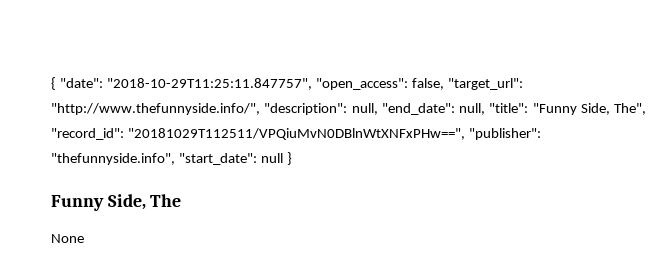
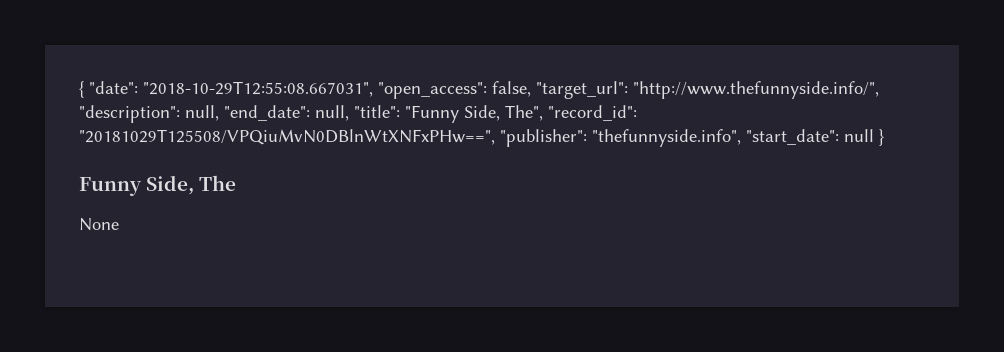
- { "date": "2018-10-29T11:25:11.847757", "open_access": false, "target_url": "http://www.thefunnyside.info/", "description": null, "end_date": null, "title": "Funny Side, The", "record_id": "20181029T112511/VPQiuMvN0DBlnWtXNFxPHw==", "publisher": "thefunnyside.info", "start_date": null }
+ { "date": "2018-10-29T12:55:08.667031", "open_access": false, "target_url": "http://www.thefunnyside.info/", "description": null, "end_date": null, "title": "Funny Side, The", "record_id": "20181029T125508/VPQiuMvN0DBlnWtXNFxPHw==", "publisher": "thefunnyside.info", "start_date": null }

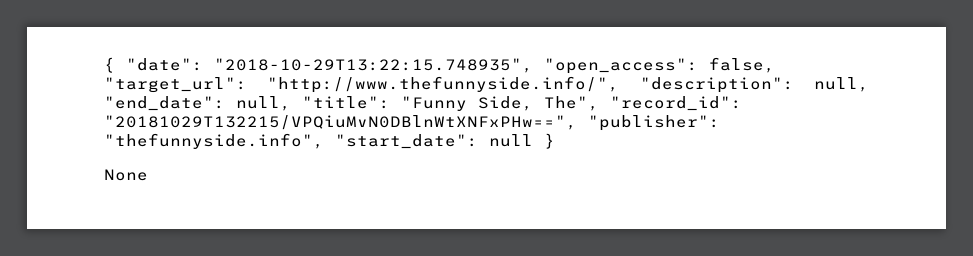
- { "date": "2018-10-29T12:55:08.667031", "open_access": false, "target_url": "http://www.thefunnyside.info/", "description": null, "end_date": null, "title": "Funny Side, The", "record_id": "20181029T125508/VPQiuMvN0DBlnWtXNFxPHw==", "publisher": "thefunnyside.info", "start_date": null }
+ { "date": "2018-10-29T13:22:15.748935", "open_access": false, "target_url": "http://www.thefunnyside.info/", "description": null, "end_date": null, "title": "Funny Side, The", "record_id": "20181029T132215/VPQiuMvN0DBlnWtXNFxPHw==", "publisher": "thefunnyside.info", "start_date": null }
- Funny Side, The

